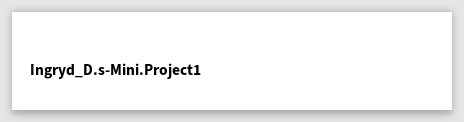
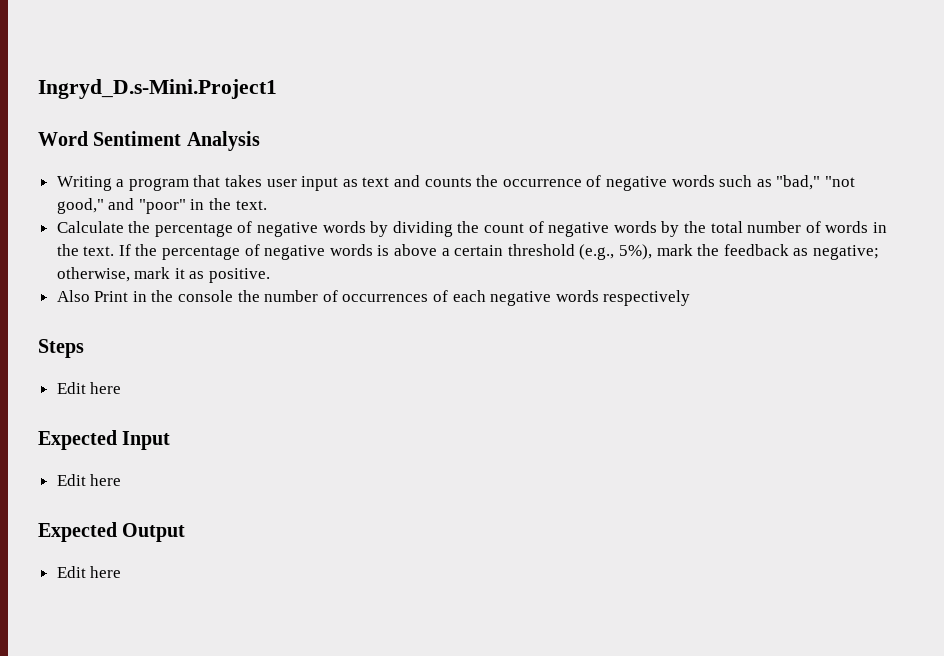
+ Word Sentiment Analysis
+ Writing a program that takes user input as text and counts the occurrence of negative words such as "bad," "not good," and "poor" in the text.
+ Calculate the percentage of negative words by dividing the count of negative words by the total number of words in the text. If the percentage of negative words is above a certain threshold (e.g., 5%), mark the feedback as negative; otherwise, mark it as positive.
+ Also Print in the console the number of occurrences of each negative words respectively
+ Steps
+ Edit here
+ Expected Input
+ Edit here
+ Expected Output
+ Edit here

